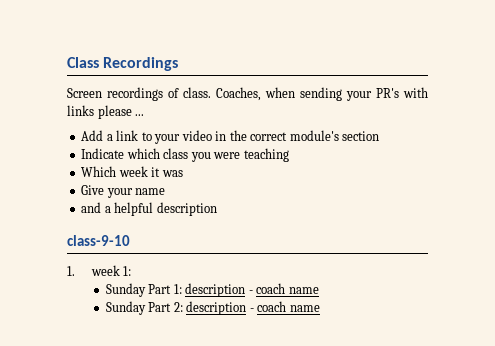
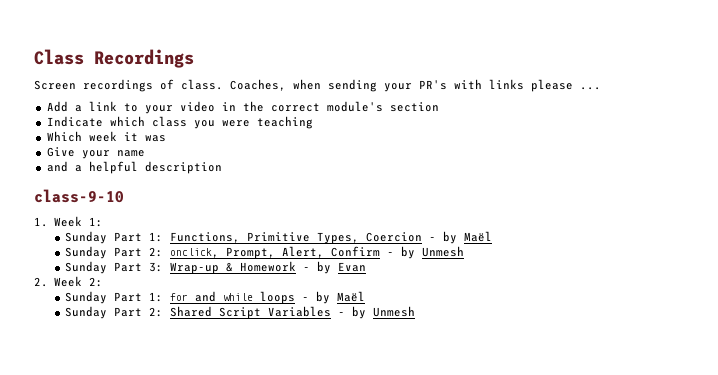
- 1. week 1:
+ 1. Week 1:
- Sunday Part 1: description - coach name
- Sunday Part 2: description - coach name
+ Sunday Part 1: Functions, Primitive Types, Coercion - by Maël
+ Sunday Part 2: onclick, Prompt, Alert, Confirm - by Unmesh
+ Sunday Part 3: Wrap-up & Homework - by Evan
+ 2. Week 2:
+ Sunday Part 1: for and while loops - by Maël
+ Sunday Part 2: Shared Script Variables - by Unmesh

